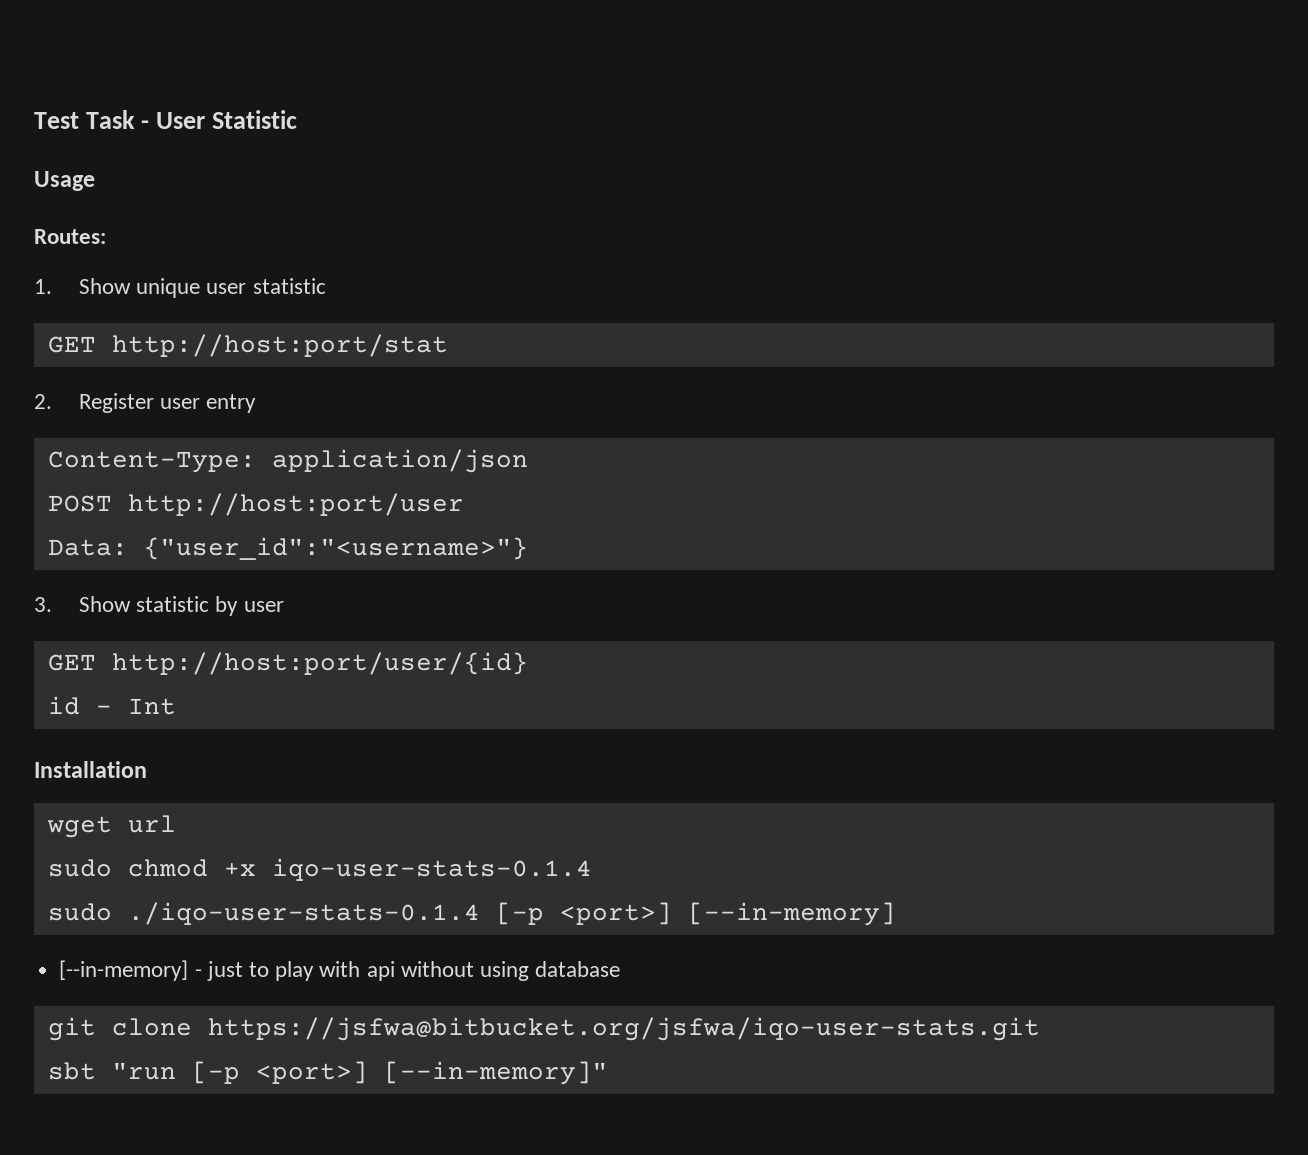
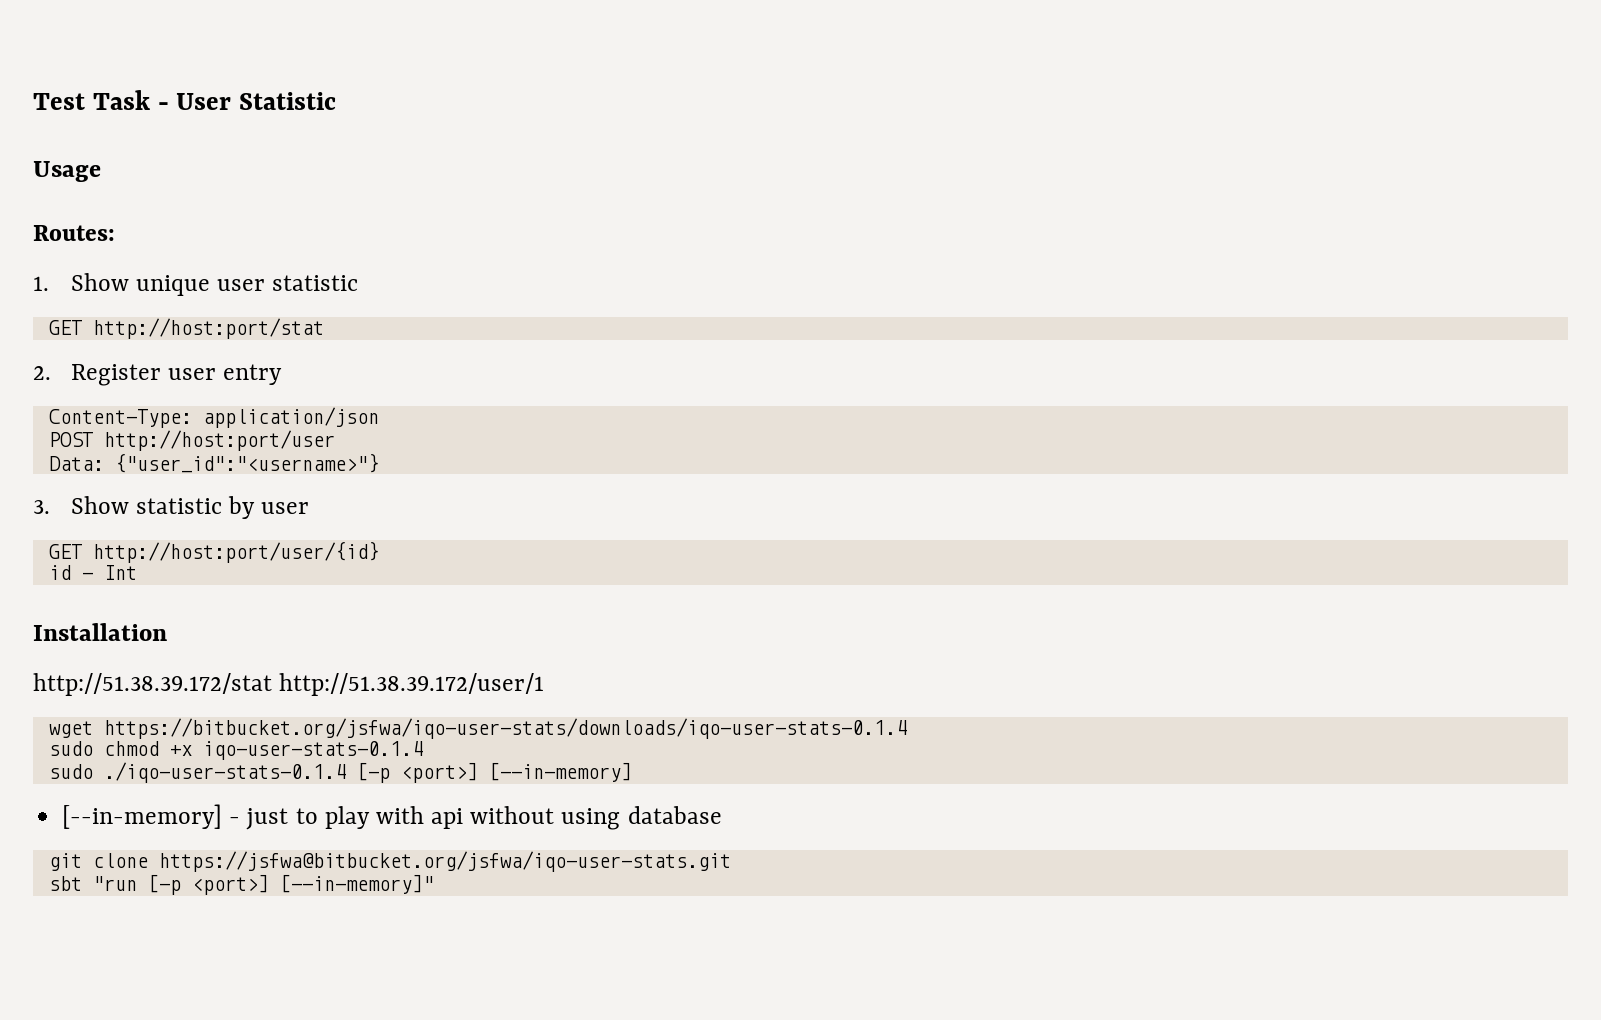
+ http://51.38.39.172/stat http://51.38.39.172/user/1
- wget url
+ wget https://bitbucket.org/jsfwa/iqo-user-stats/downloads/iqo-user-stats-0.1.4

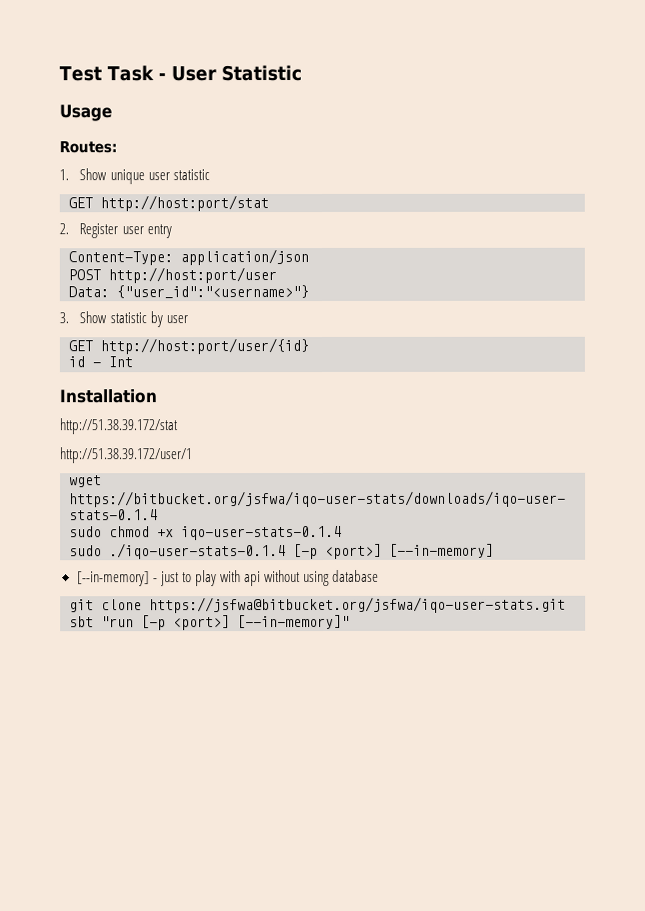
- http://51.38.39.172/stat http://51.38.39.172/user/1
+ http://51.38.39.172/stat
+ http://51.38.39.172/user/1

